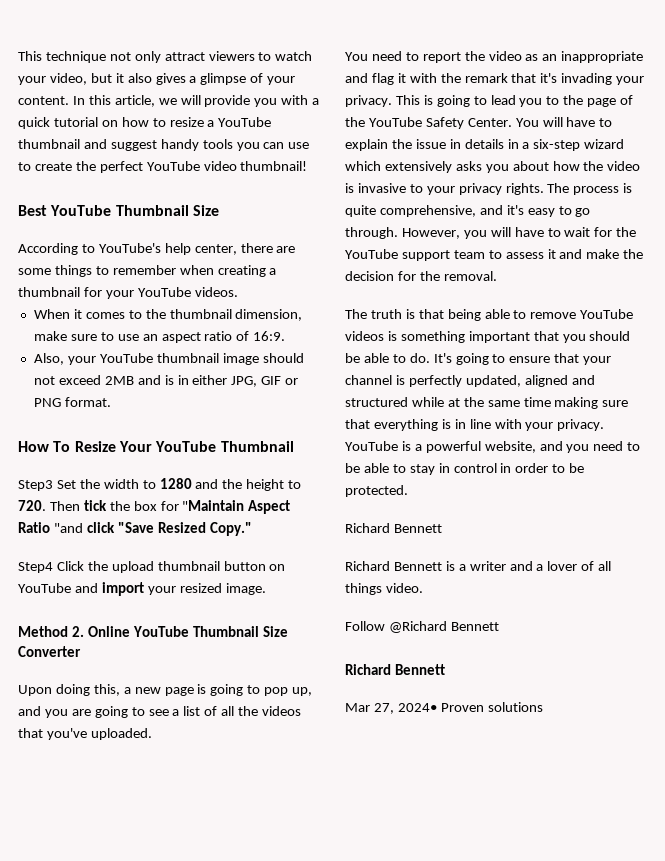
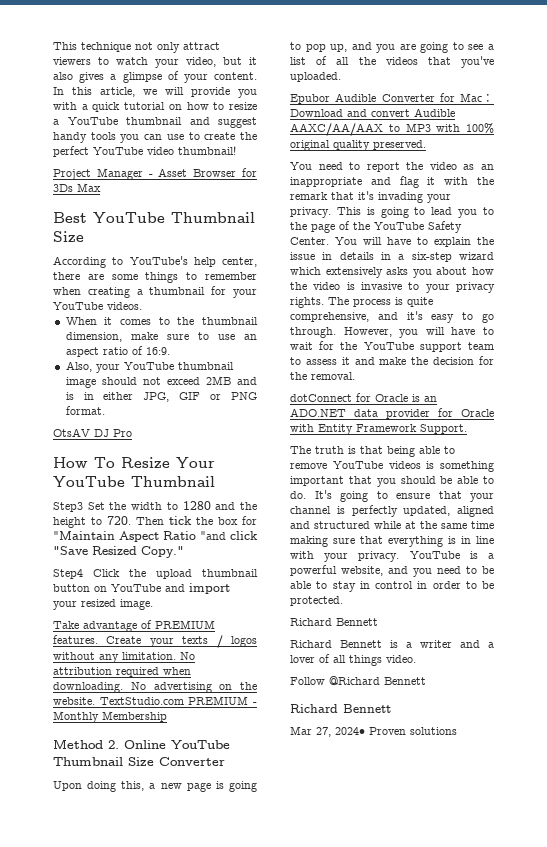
+ Project Manager - Asset Browser for 3Ds Max
+ OtsAV DJ Pro
+ Take advantage of PREMIUM features. Create your texts / logos without any limitation. No attribution required when downloading. No advertising on the website. TextStudio.com PREMIUM - Monthly Membership
+ Epubor Audible Converter for Mac：Download and convert Audible AAXC/AA/AAX to MP3 with 100% original quality preserved.
+ dotConnect for Oracle is an ADO.NET data provider for Oracle with Entity Framework Support.

